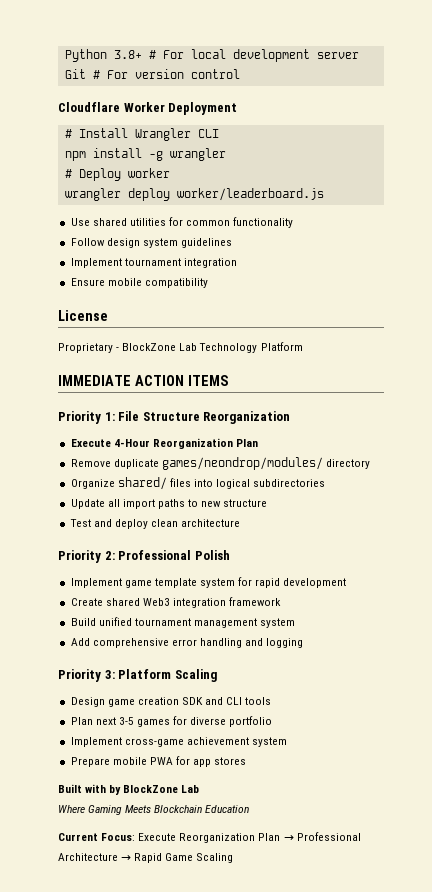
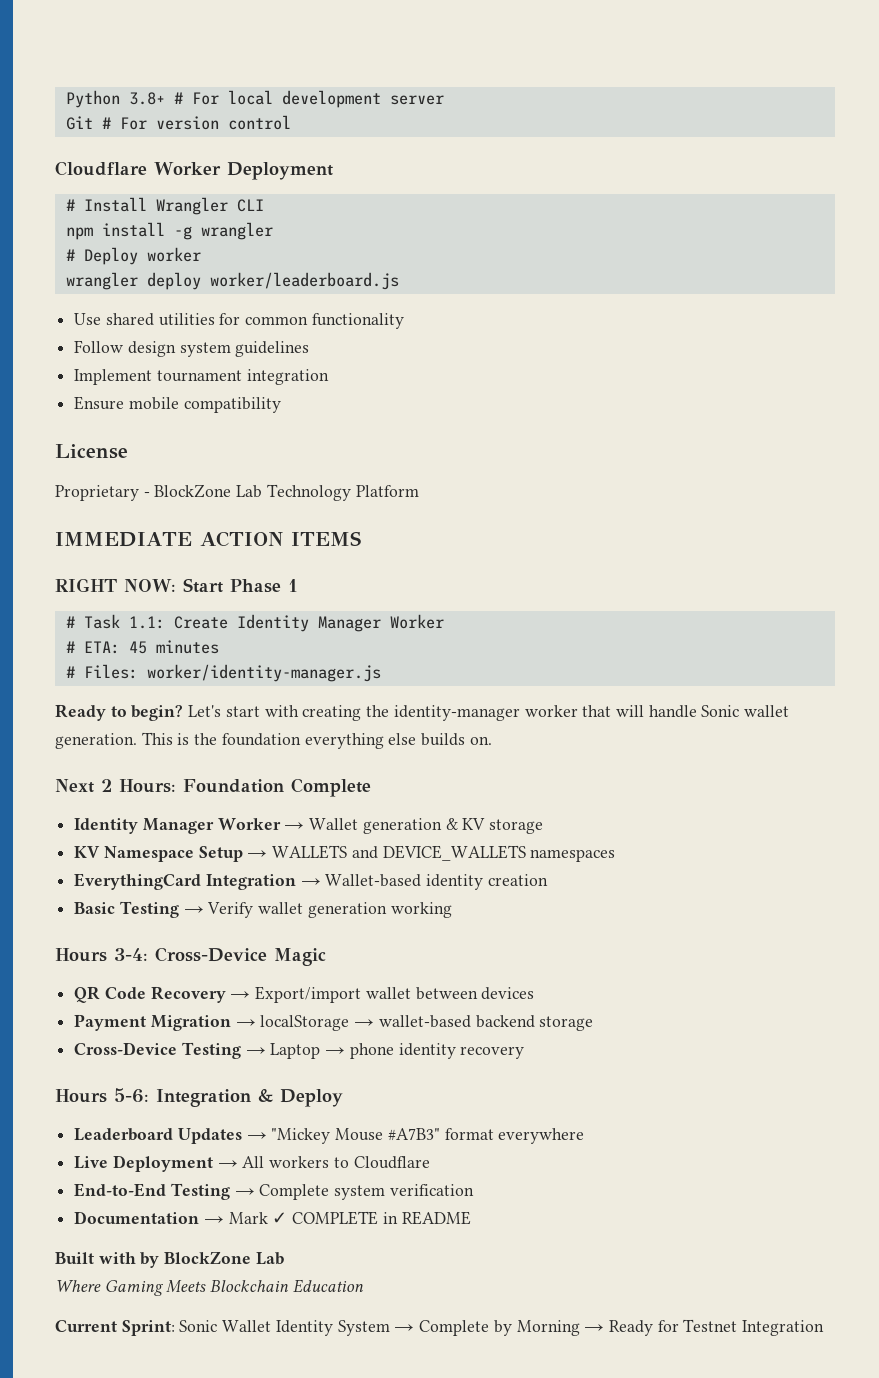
- Priority 1: File Structure Reorganization
- Execute 4-Hour Reorganization Plan
- Remove duplicate games/neondrop/modules/ directory
- Organize shared/ files into logical subdirectories
- Update all import paths to new structure
- Test and deploy clean architecture
- Priority 2: Professional Polish
- Implement game template system for rapid development
- Create shared Web3 integration framework
- Build unified tournament management system
- Add comprehensive error handling and logging
- Priority 3: Platform Scaling
- Design game creation SDK and CLI tools
- Plan next 3-5 games for diverse portfolio
- Implement cross-game achievement system
- Prepare mobile PWA for app stores
+ RIGHT NOW: Start Phase 1
+ # Task 1.1: Create Identity Manager Worker
+ # ETA: 45 minutes
+ # Files: worker/identity-manager.js
+ Ready to begin? Let's start with creating the identity-manager worker that will handle Sonic wallet generation. This is the foundation everything else builds on.
+ Next 2 Hours: Foundation Complete
+ Identity Manager Worker → Wallet generation & KV storage
+ KV Namespace Setup → WALLETS and DEVICE_WALLETS namespaces
+ EverythingCard Integration → Wallet-based identity creation
+ Basic Testing → Verify wallet generation working
+ Hours 3-4: Cross-Device Magic
+ QR Code Recovery → Export/import wallet between devices
+ Payment Migration → localStorage → wallet-based backend storage
+ Cross-Device Testing → Laptop → phone identity recovery
+ Hours 5-6: Integration & Deploy
+ Leaderboard Updates → "Mickey Mouse #A7B3" format everywhere
+ Live Deployment → All workers to Cloudflare
+ End-to-End Testing → Complete system verification
+ Documentation → Mark ✓ COMPLETE in README
- Current Focus: Execute Reorganization Plan → Professional Architecture → Rapid Game Scaling
+ Current Sprint: Sonic Wallet Identity System → Complete by Morning → Ready for Testnet Integration

